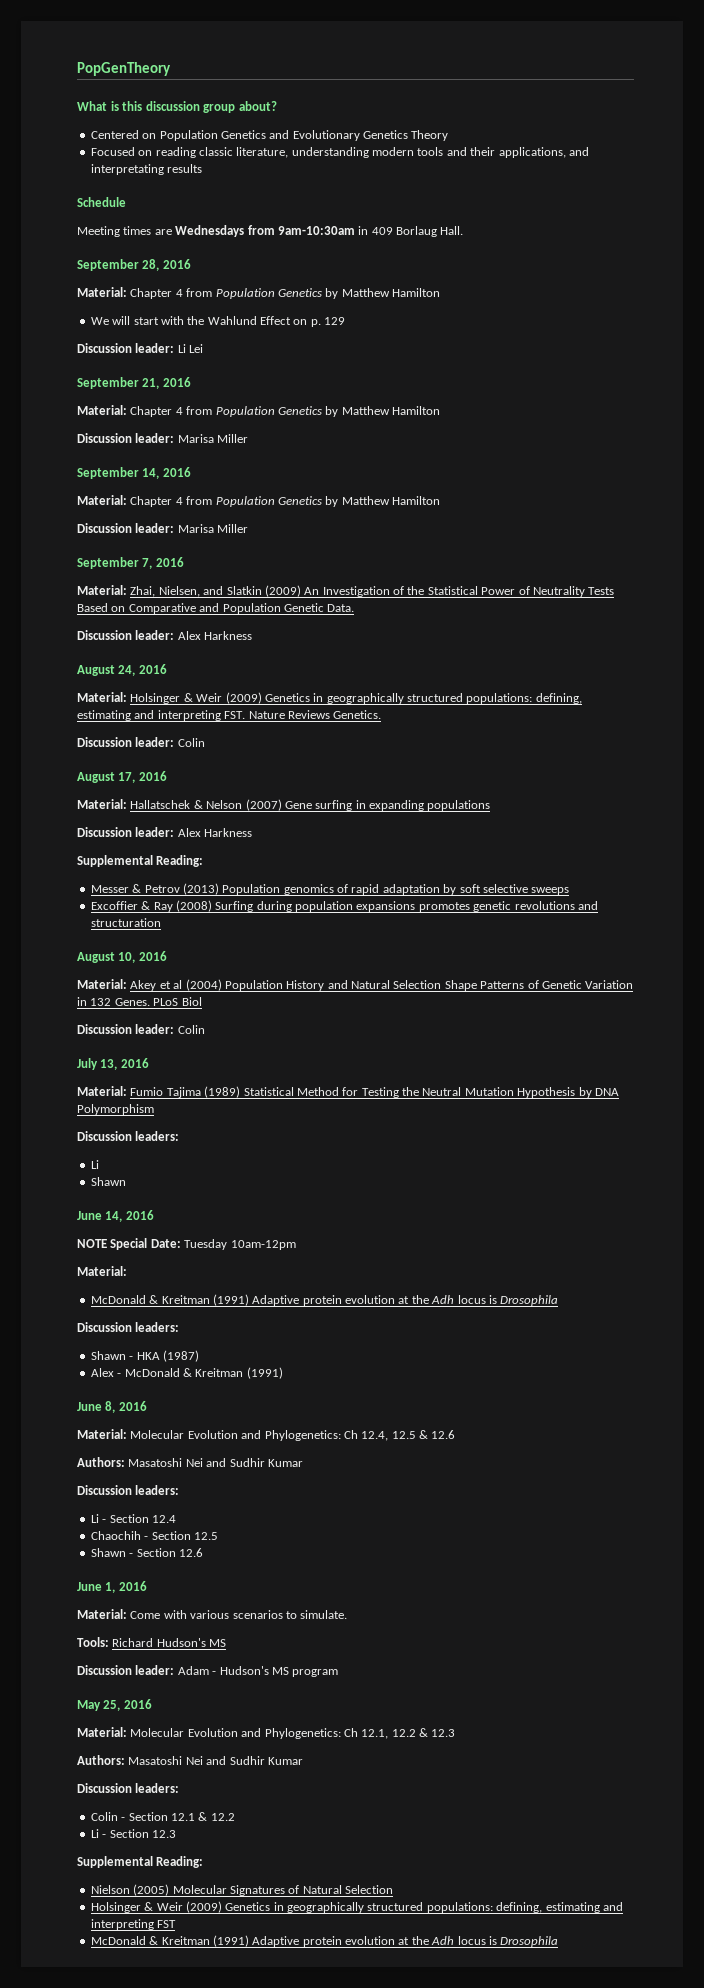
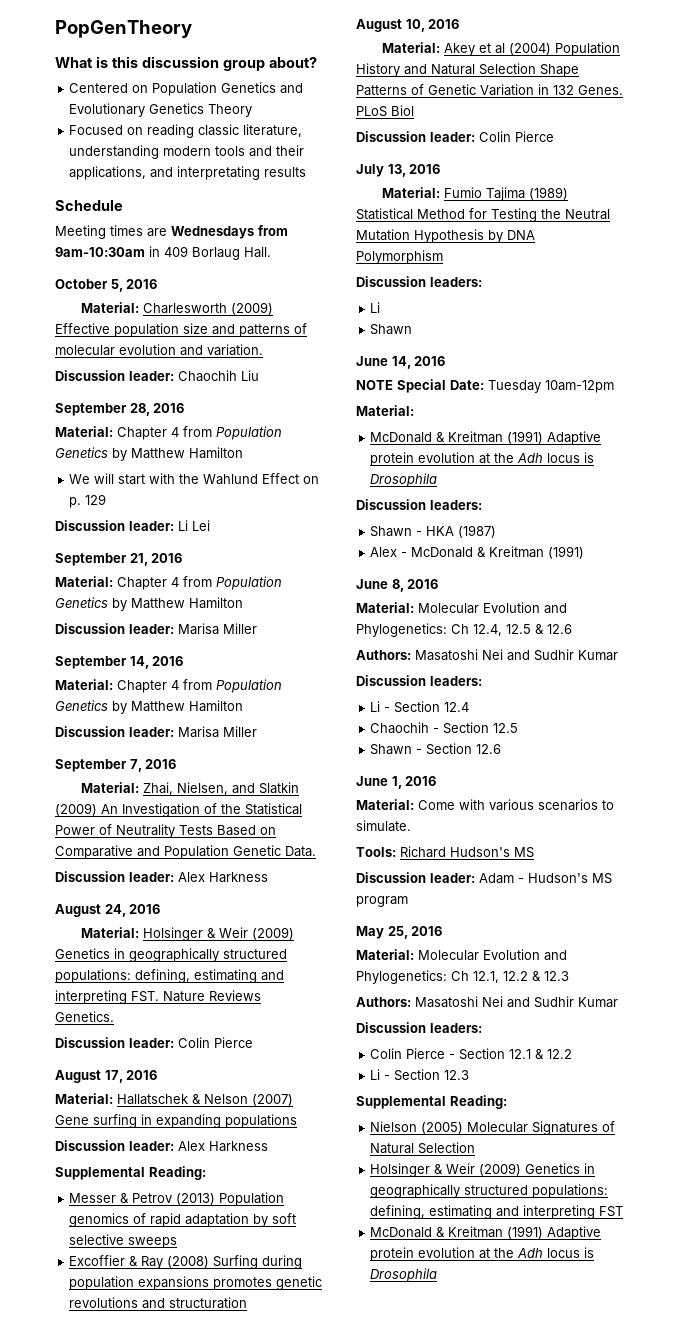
+ October 5, 2016
+ Material: Charlesworth (2009) Effective population size and patterns of molecular evolution and variation.
+ Discussion leader: Chaochih Liu
  Material: Holsinger & Weir (2009) Genetics in geographically structured populations: defining, estimating and interpreting FST. Nature Reviews Genetics.
- Discussion leader: Colin
+ Discussion leader: Colin Pierce
  PLoS Biol
- Discussion leader: Colin
+ Discussion leader: Colin Pierce
- Colin - Section 12.1 & 12.2
+ Colin Pierce - Section 12.1 & 12.2

